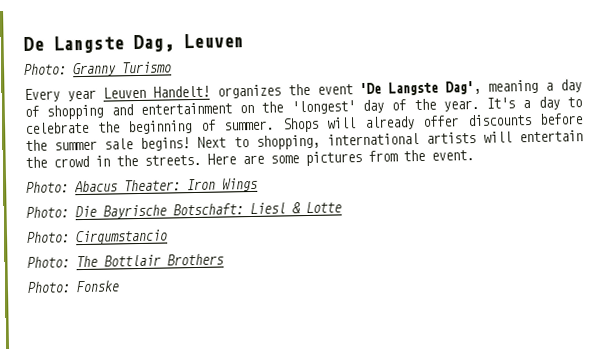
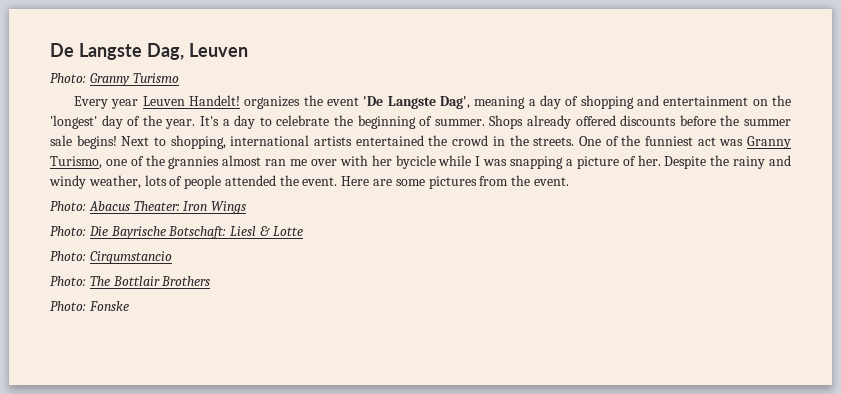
- Shops will already offer discounts before the summer sale begins!
+ Shops already offered discounts before the summer sale begins!
- Next to shopping, international artists will entertain the crowd in the streets.
+ Next to shopping, international artists entertained the crowd in the streets.
+ One of the funniest act was Granny Turismo, one of the grannies almost ran me over with her bycicle while I was snapping a picture of her. Despite the rainy and windy weather, lots of people attended the event.

